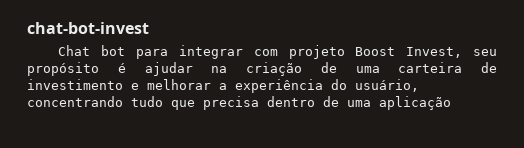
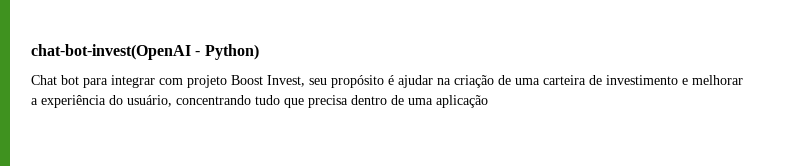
- chat-bot-invest
+ chat-bot-invest(OpenAI - Python)

